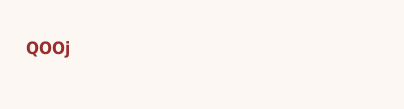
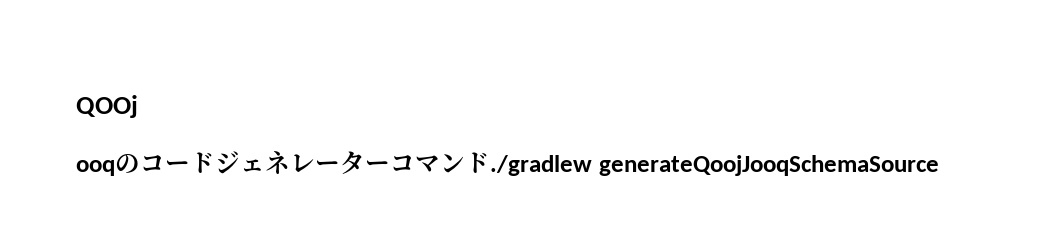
+ ooqのコードジェネレーターコマンド./gradlew generateQoojJooqSchemaSource

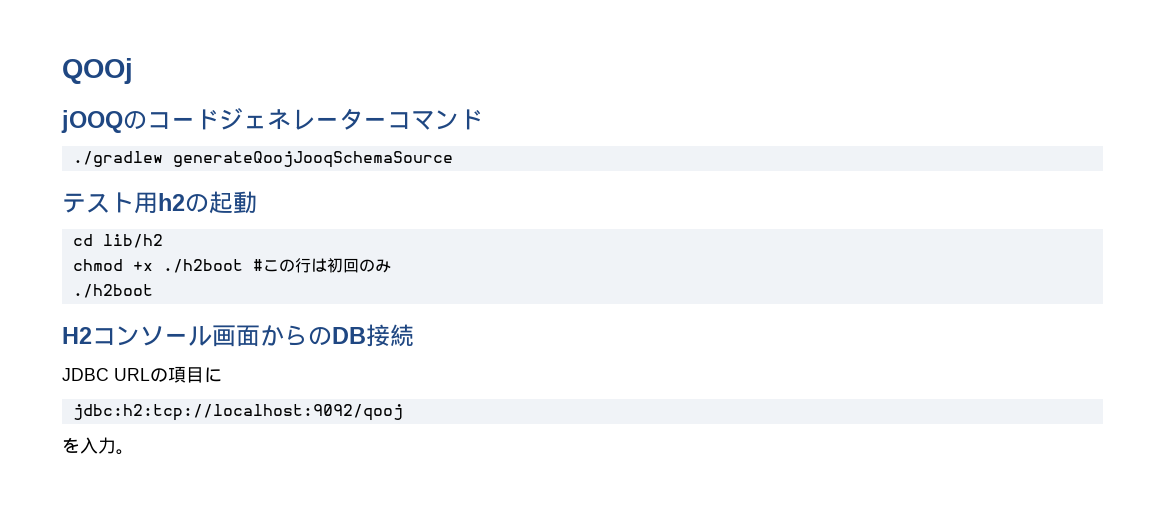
- ooqのコードジェネレーターコマンド./gradlew generateQoojJooqSchemaSource
+ jOOQのコードジェネレーターコマンド
+ ./gradlew generateQoojJooqSchemaSource
+ テスト用h2の起動
+ cd lib/h2
+ chmod +x ./h2boot #この行は初回のみ
+ ./h2boot
+ H2コンソール画面からのDB接続
+ JDBC URLの項目に
+ jdbc:h2:tcp://localhost:9092/qooj
+ を入力。

